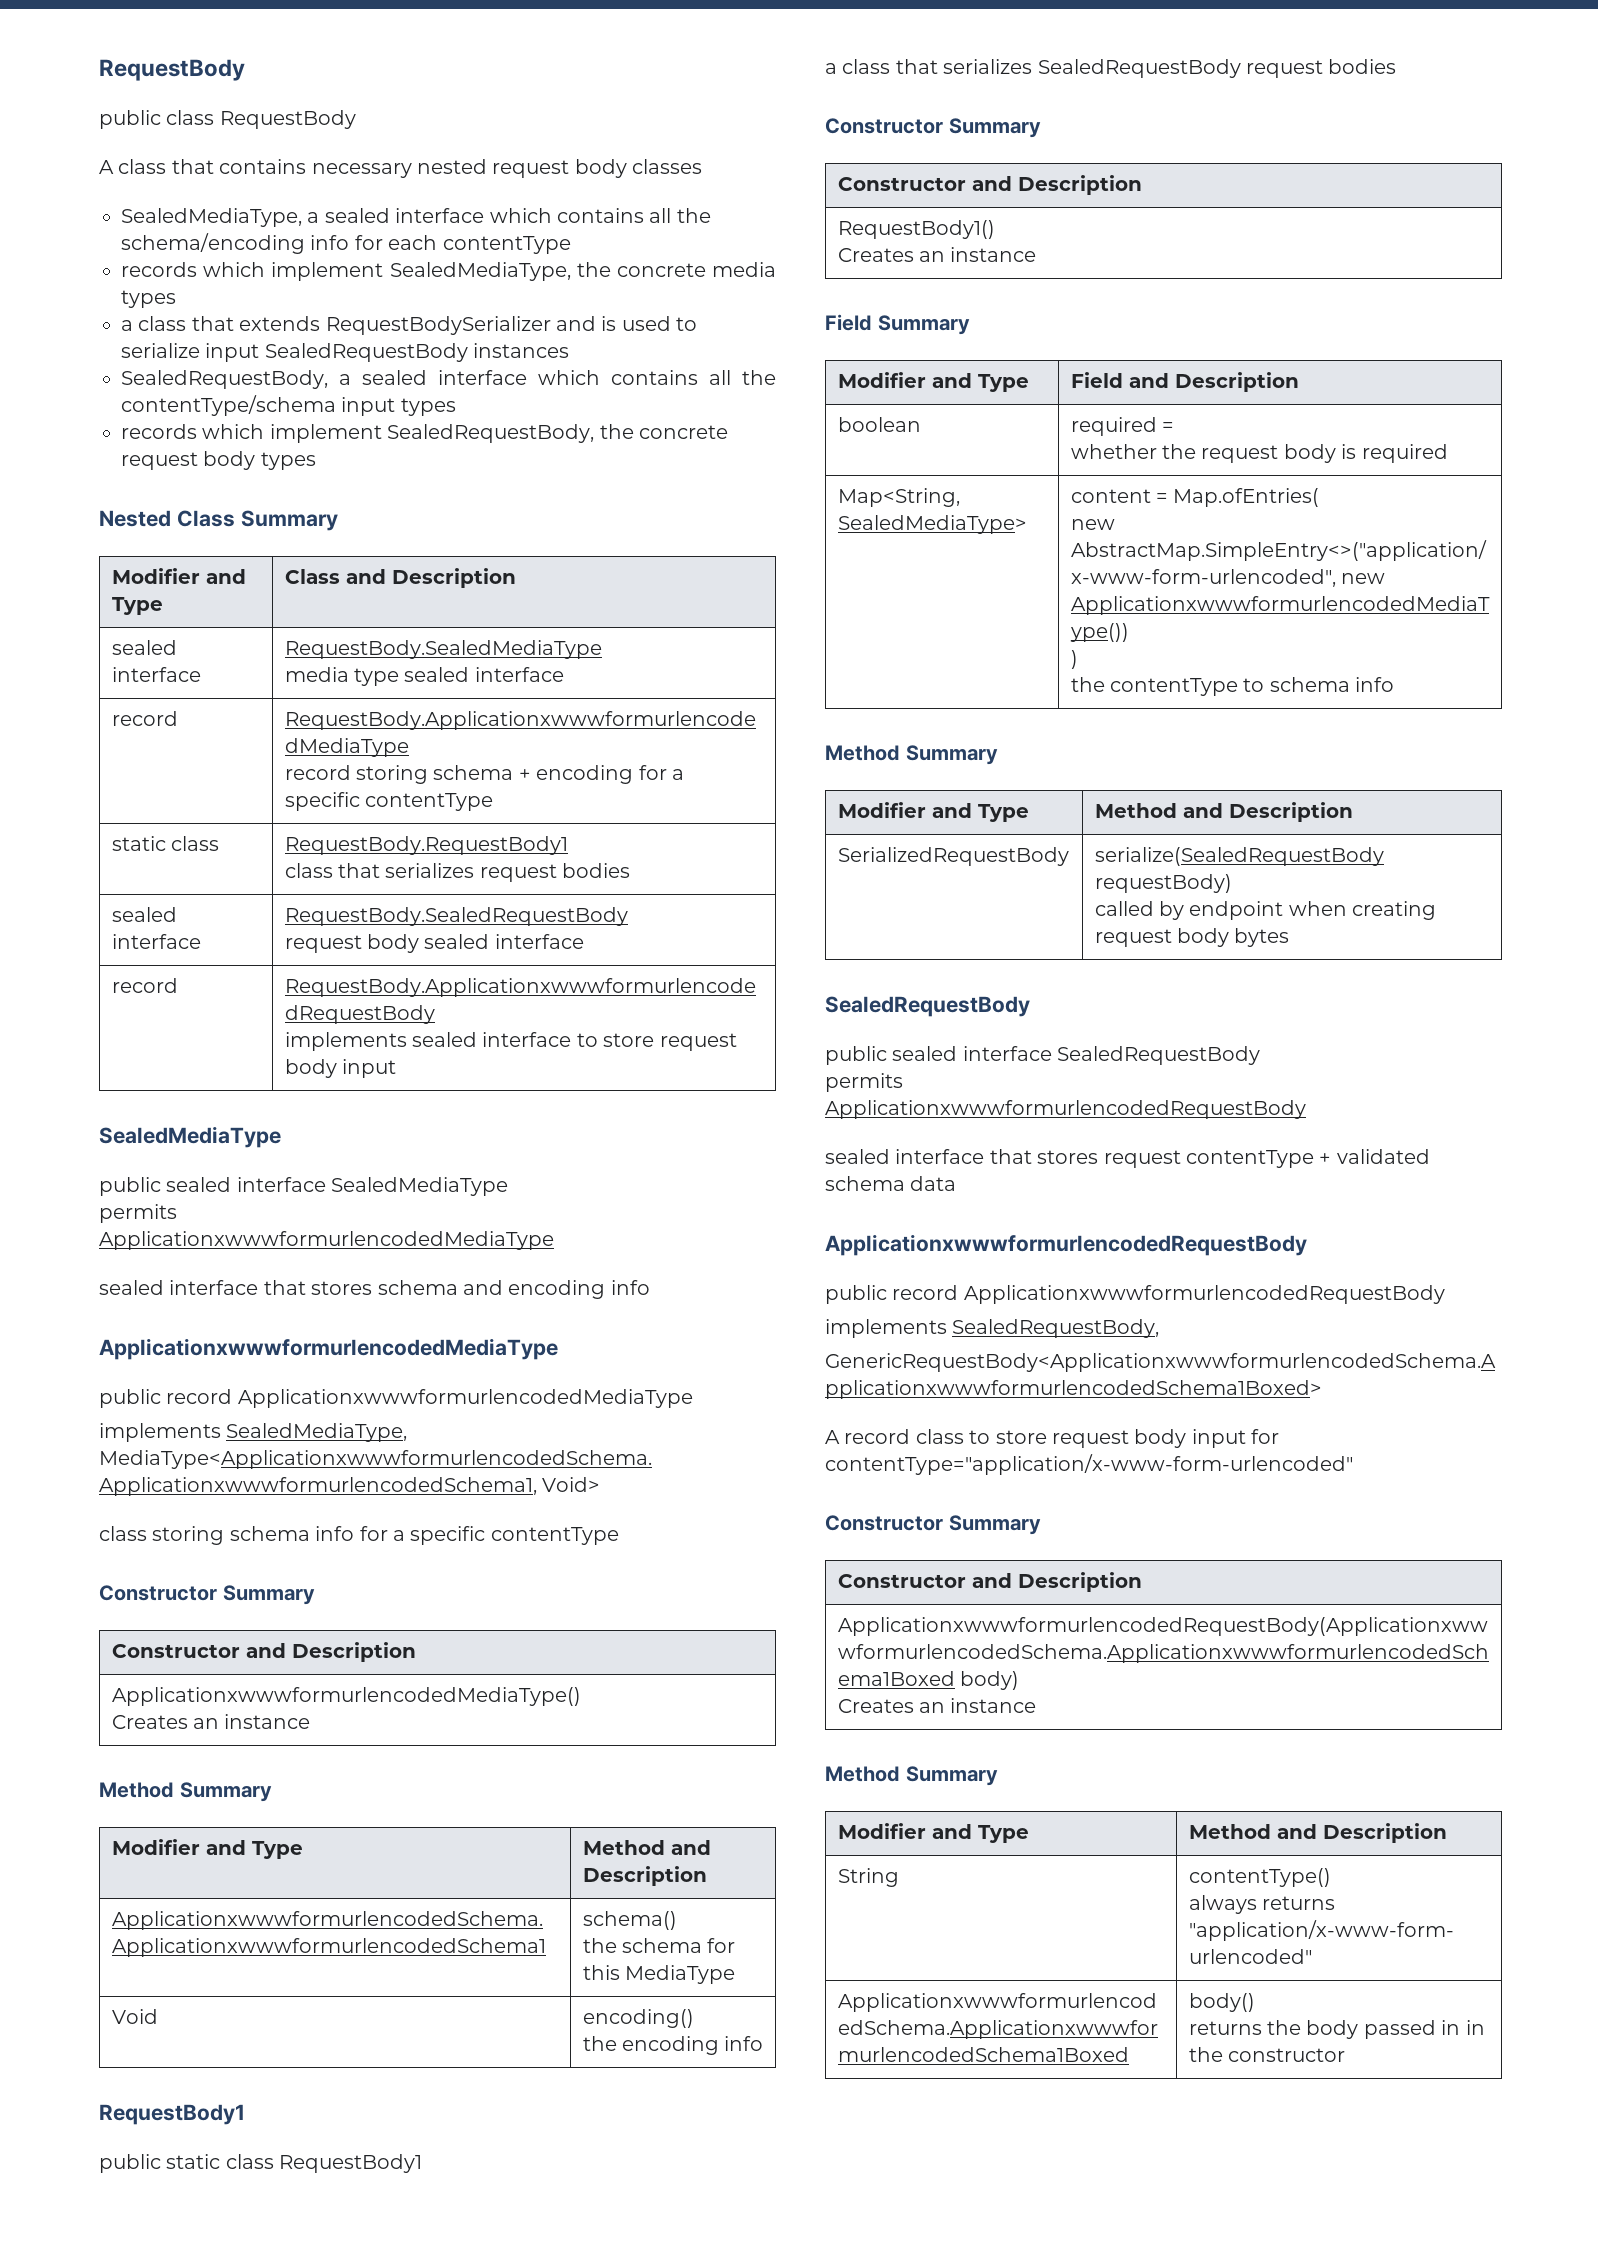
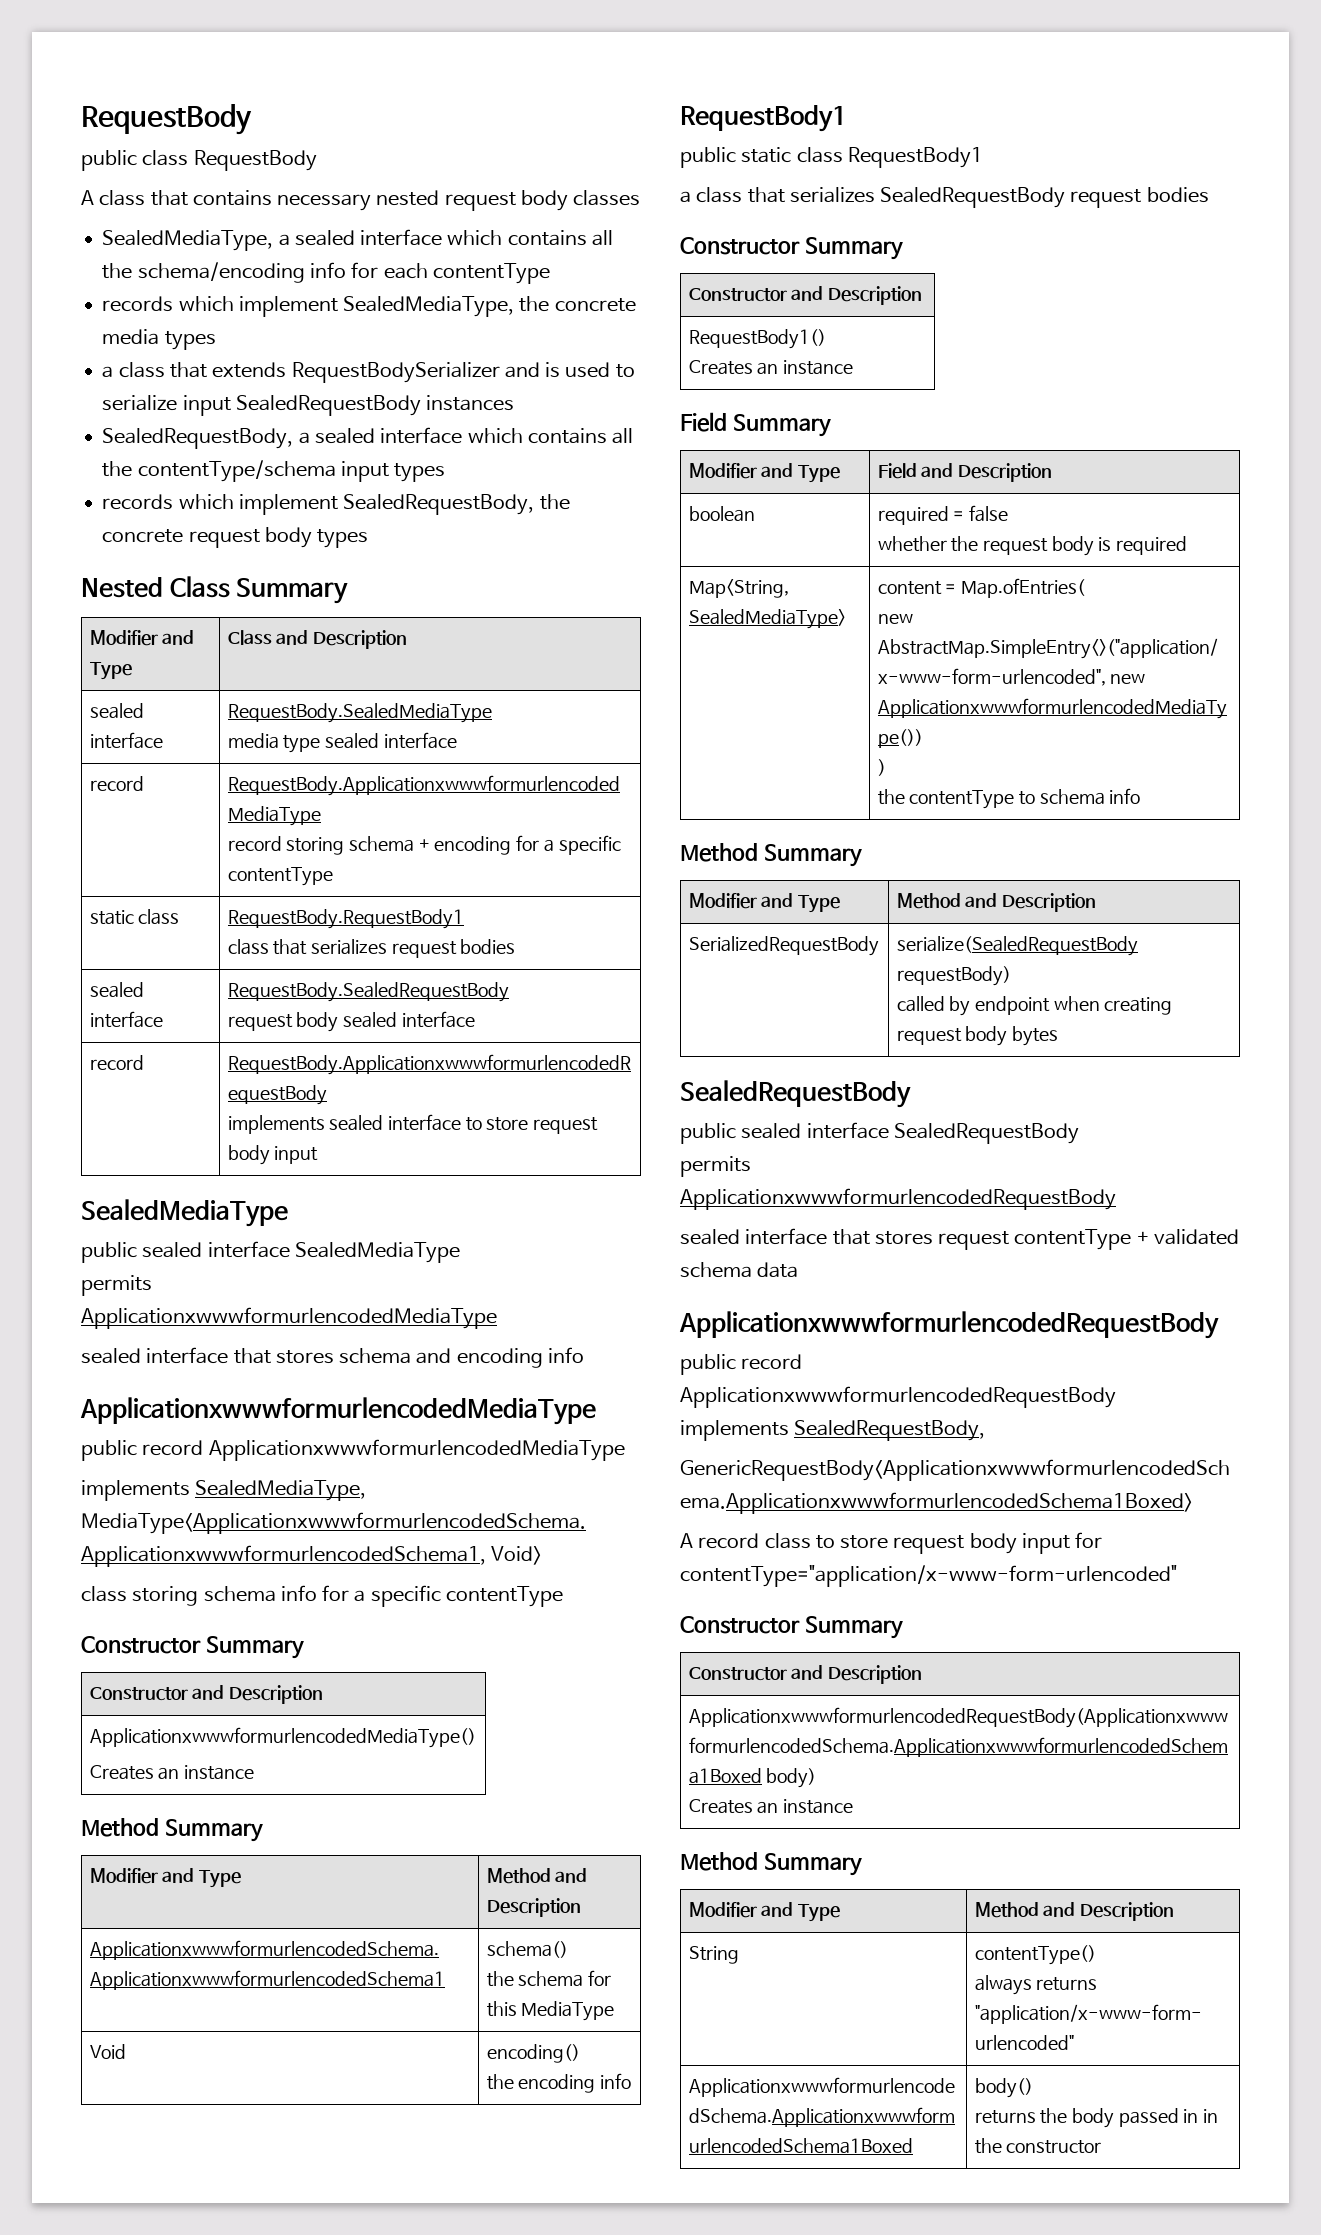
- boolean | required =
+ boolean | required = false

